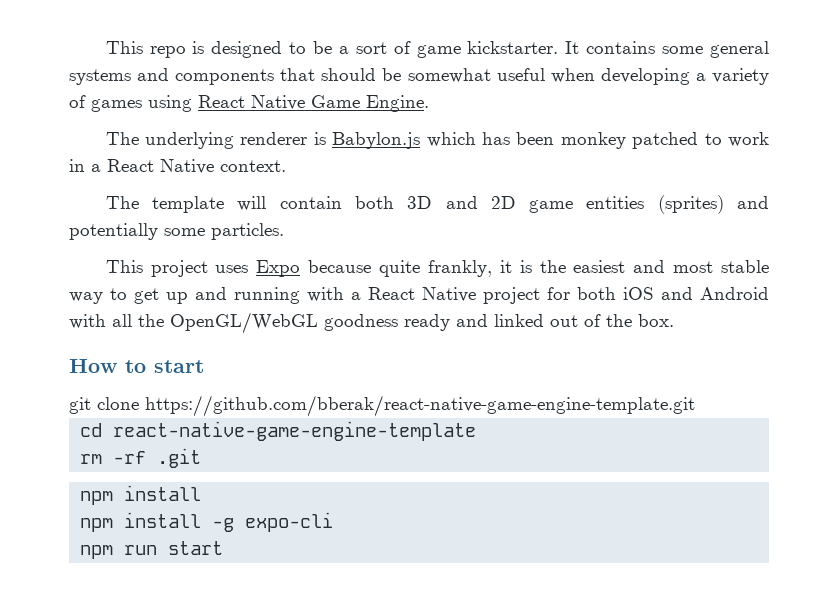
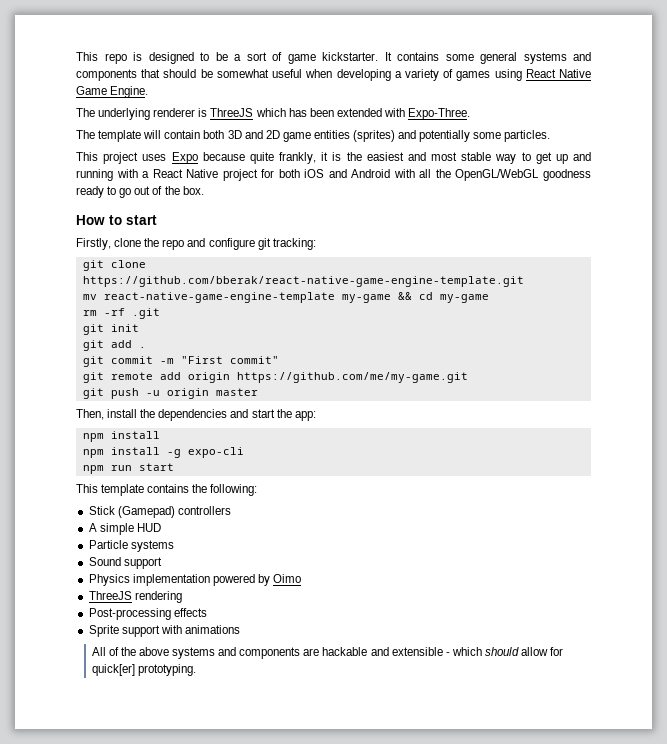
- The underlying renderer is Babylon.js which has been monkey patched to work in a React Native context.
+ The underlying renderer is ThreeJS which has been extended with Expo-Three.
- This project uses Expo because quite frankly, it is the easiest and most stable way to get up and running with a React Native project for both iOS and Android with all the OpenGL/WebGL goodness ready and linked out of the box.
+ This project uses Expo because quite frankly, it is the easiest and most stable way to get up and running with a React Native project for both iOS and Android with all the OpenGL/WebGL goodness ready to go out of the box.
+ Firstly, clone the repo and configure git tracking:
  git clone https://github.com/bberak/react-native-game-engine-template.git
- cd react-native-game-engine-template
+ mv react-native-game-engine-template my-game && cd my-game
  rm -rf .git
+ git init
+ git add .
+ git commit -m "First commit"
+ git remote add origin https://github.com/me/my-game.git
+ git push -u origin master
+ Then, install the dependencies and start the app:
+ This template contains the following:
+ Stick (Gamepad) controllers
+ A simple HUD
+ Particle systems
+ Sound support
+ Physics implementation powered by Oimo
+ ThreeJS rendering
+ Post-processing effects
+ Sprite support with animations
+ All of the above systems and components are hackable and extensible - which should allow for quick[er] prototyping.

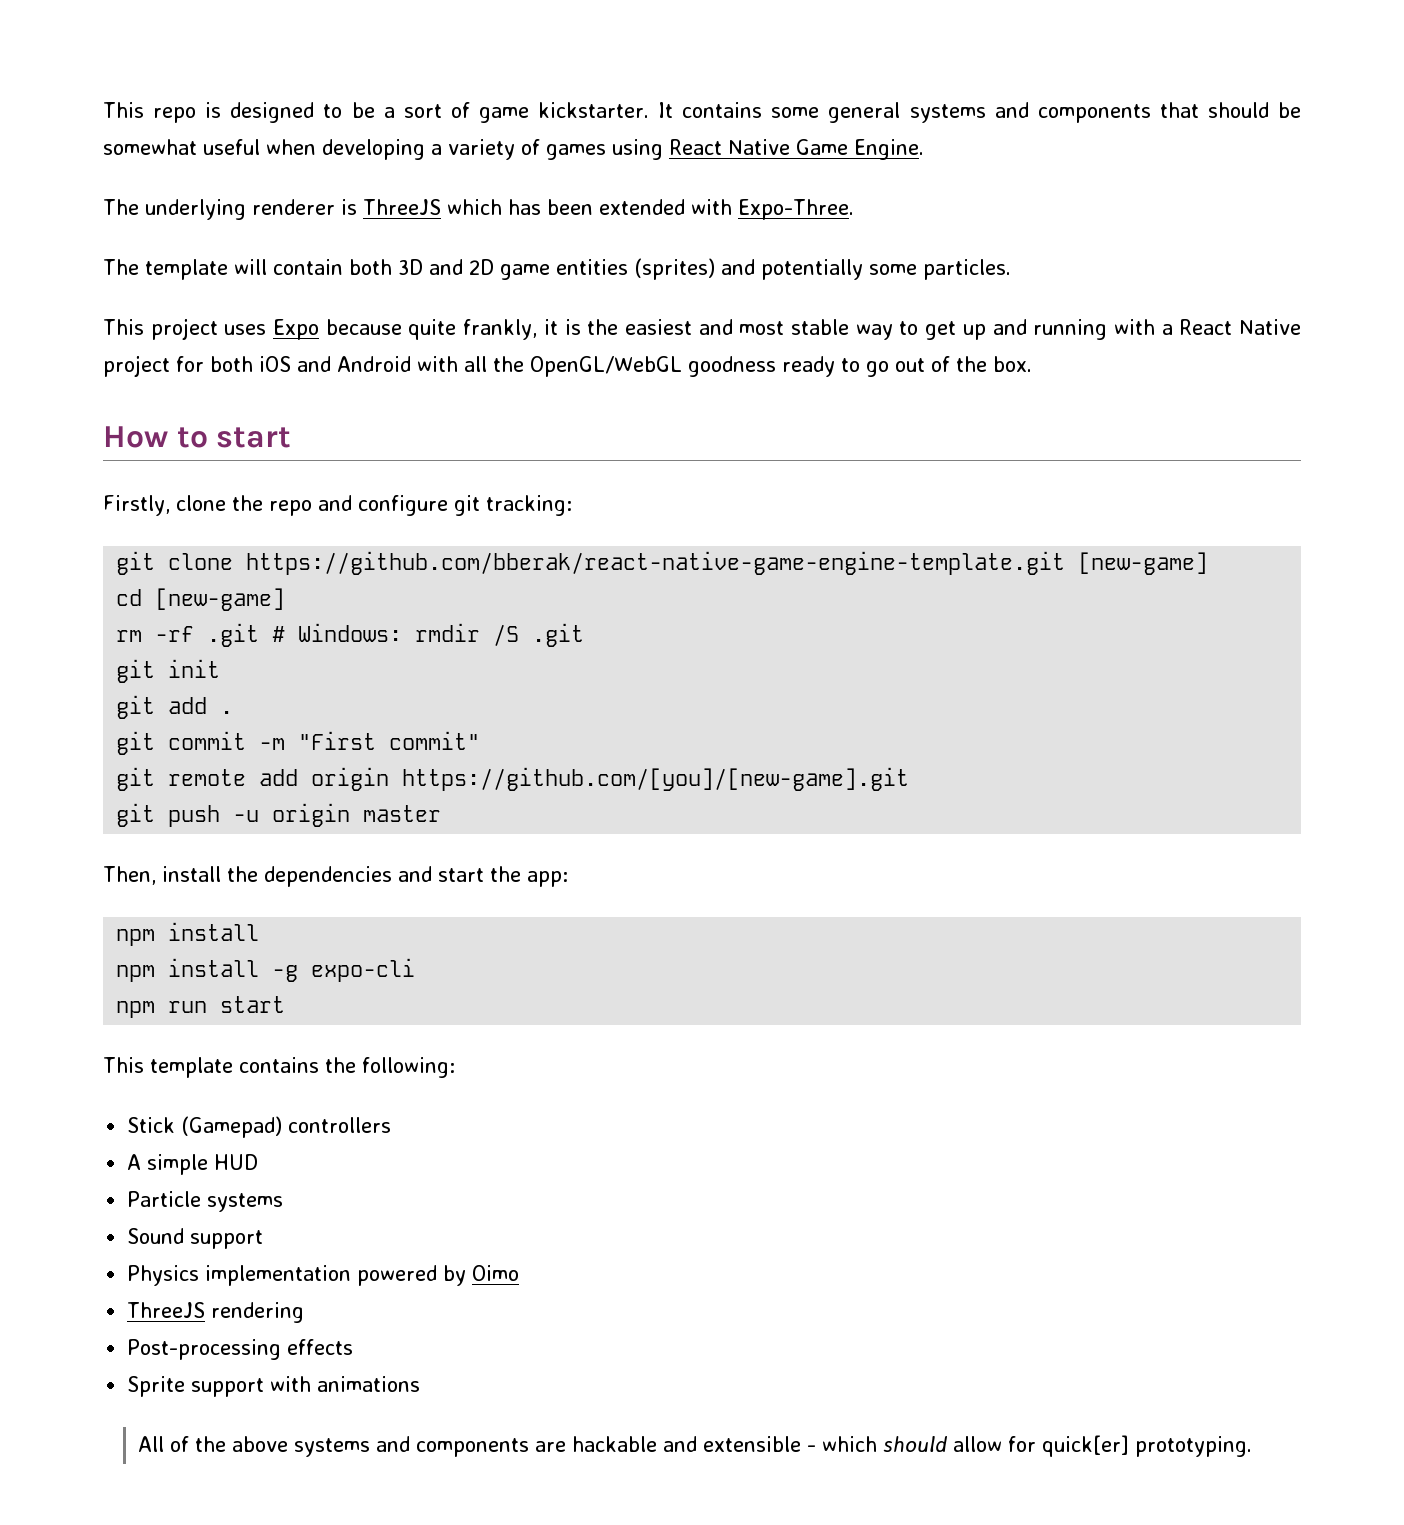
- git clone https://github.com/bberak/react-native-game-engine-template.git
- mv react-native-game-engine-template my-game && cd my-game
- rm -rf .git
+ git clone https://github.com/bberak/react-native-game-engine-template.git [new-game]
+ cd [new-game]
+ rm -rf .git # Windows: rmdir /S .git
- git remote add origin https://github.com/me/my-game.git
+ git remote add origin https://github.com/[you]/[new-game].git

